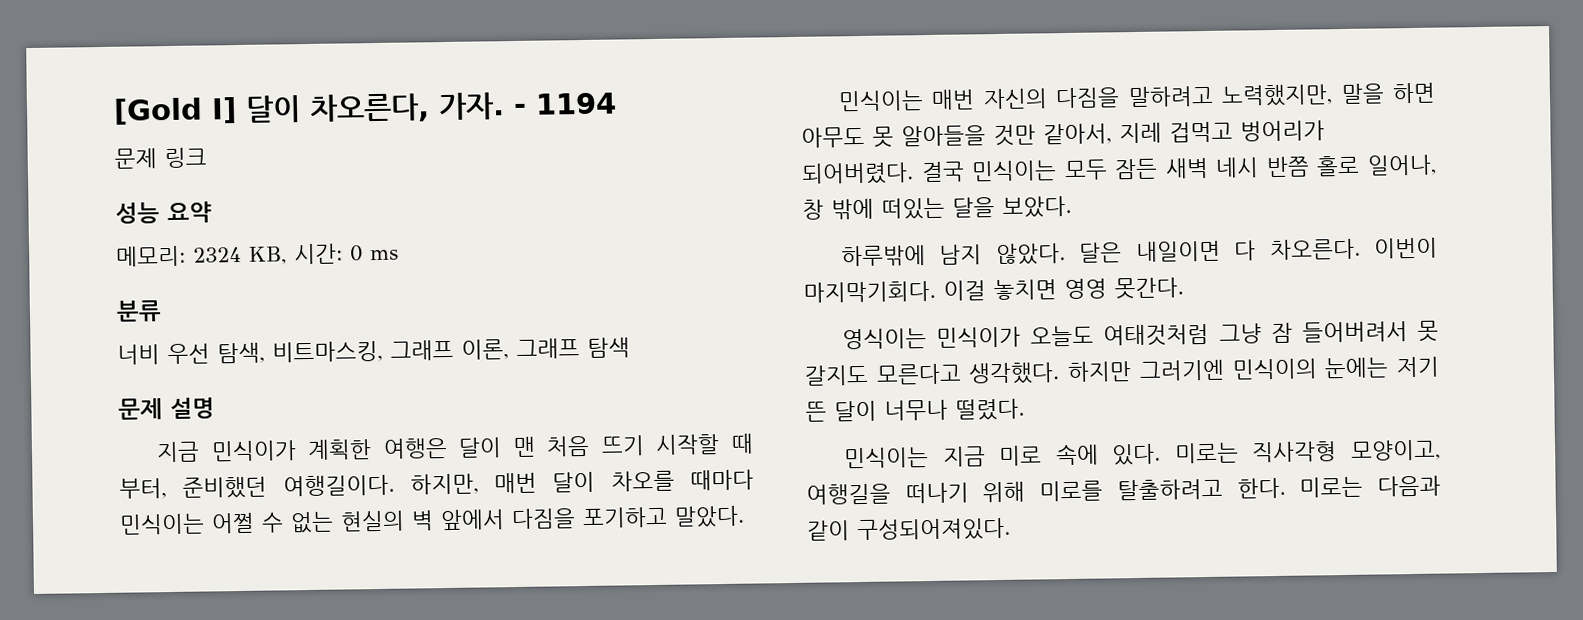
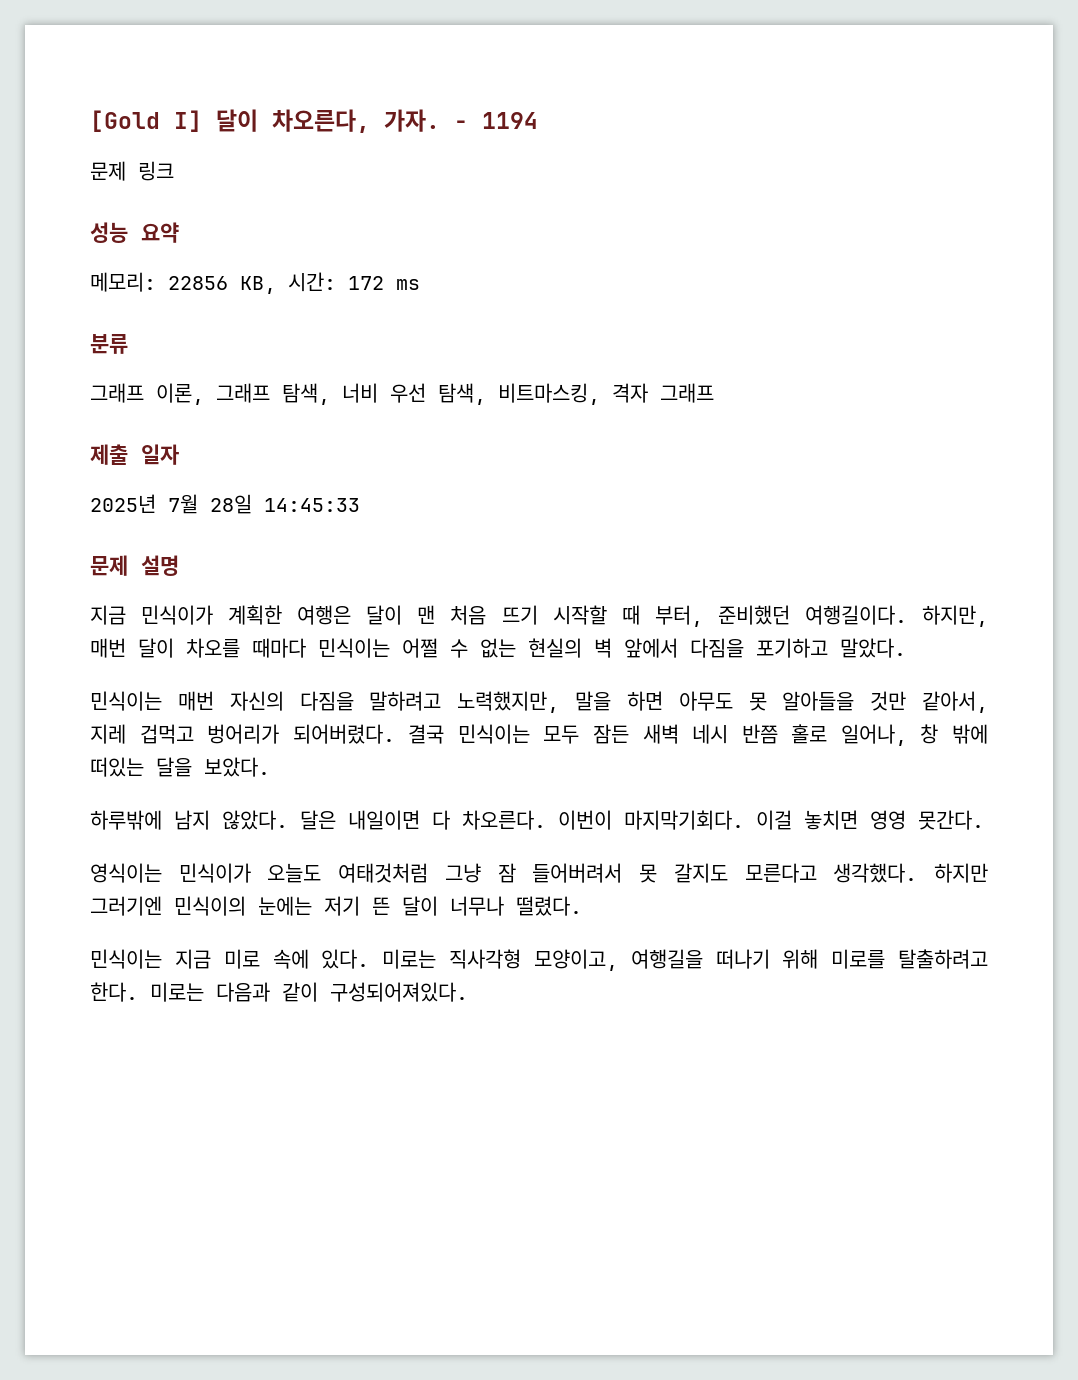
- 메모리: 2324 KB, 시간: 0 ms
+ 메모리: 22856 KB, 시간: 172 ms
- 너비 우선 탐색, 비트마스킹, 그래프 이론, 그래프 탐색
+ 그래프 이론, 그래프 탐색, 너비 우선 탐색, 비트마스킹, 격자 그래프
+ 제출 일자
+ 2025년 7월 28일 14:45:33

